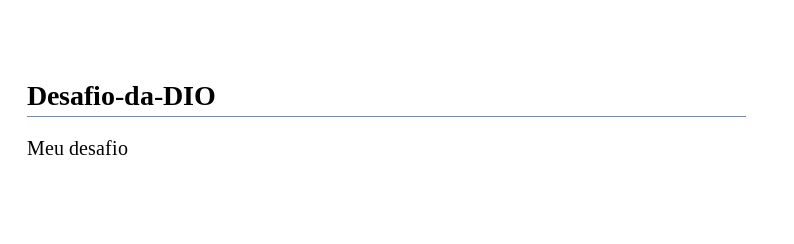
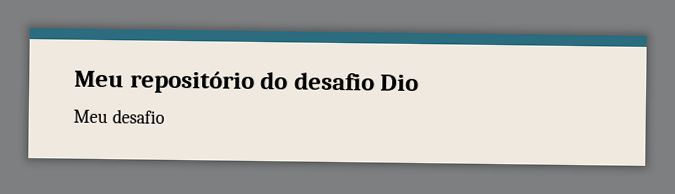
- Desafio-da-DIO
+ Meu repositório do desafio Dio

